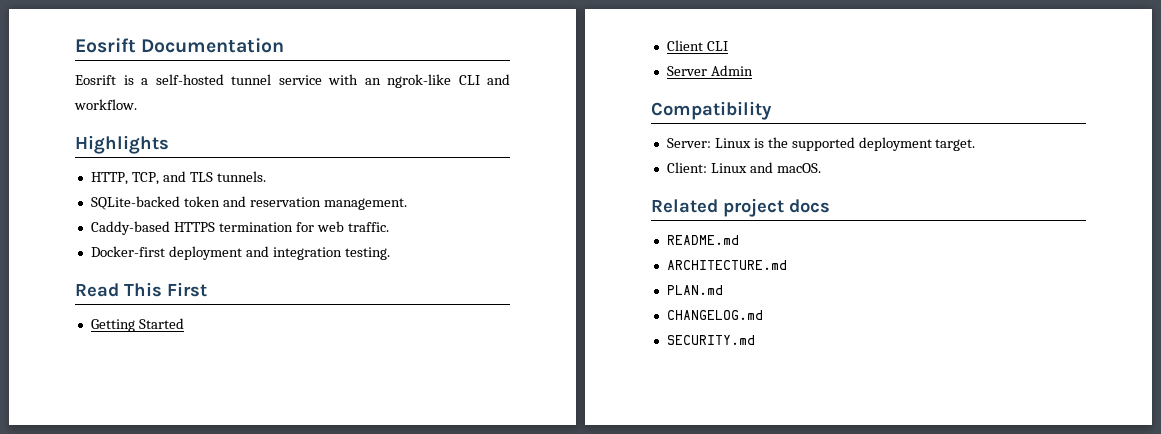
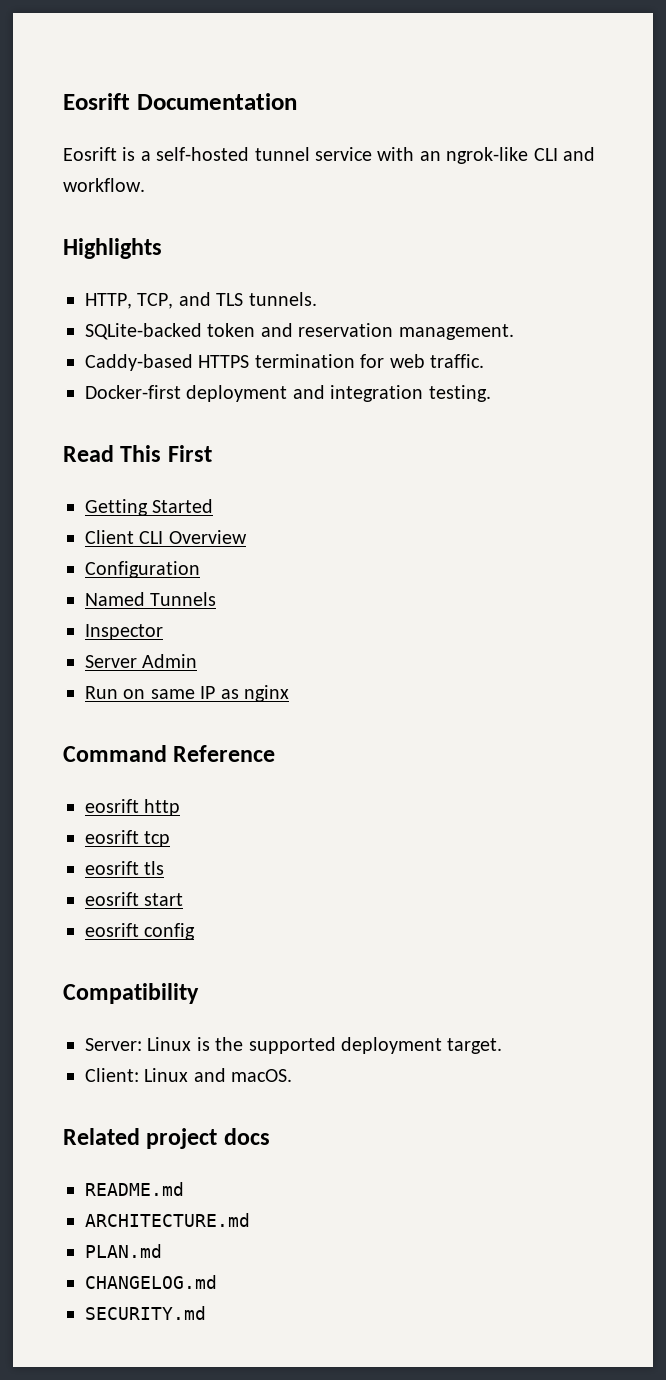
- Client CLI
+ Client CLI Overview
+ Configuration
+ Named Tunnels
+ Inspector
  Server Admin
+ Run on same IP as nginx
+ Command Reference
+ eosrift http
+ eosrift tcp
+ eosrift tls
+ eosrift start
+ eosrift config

